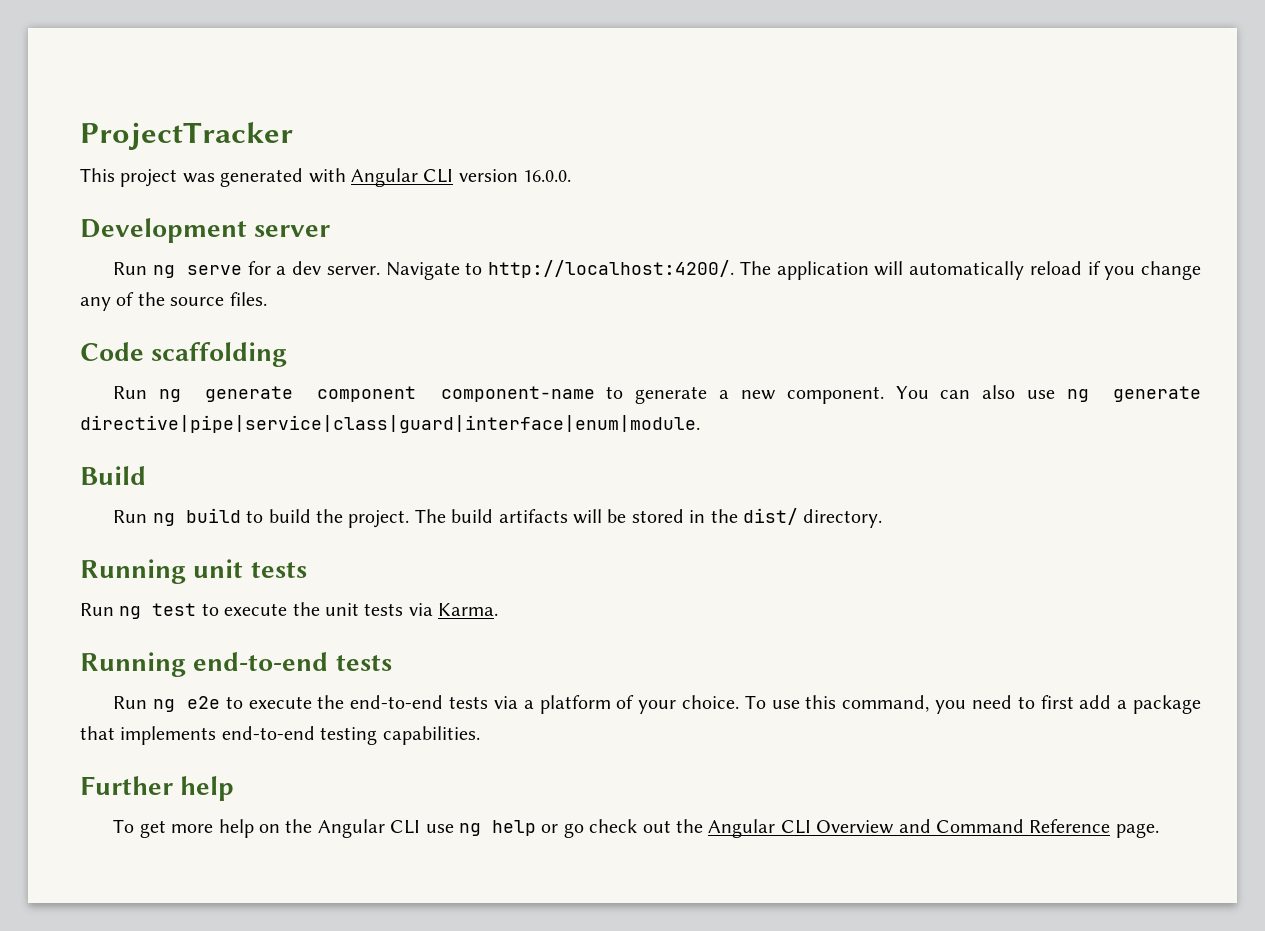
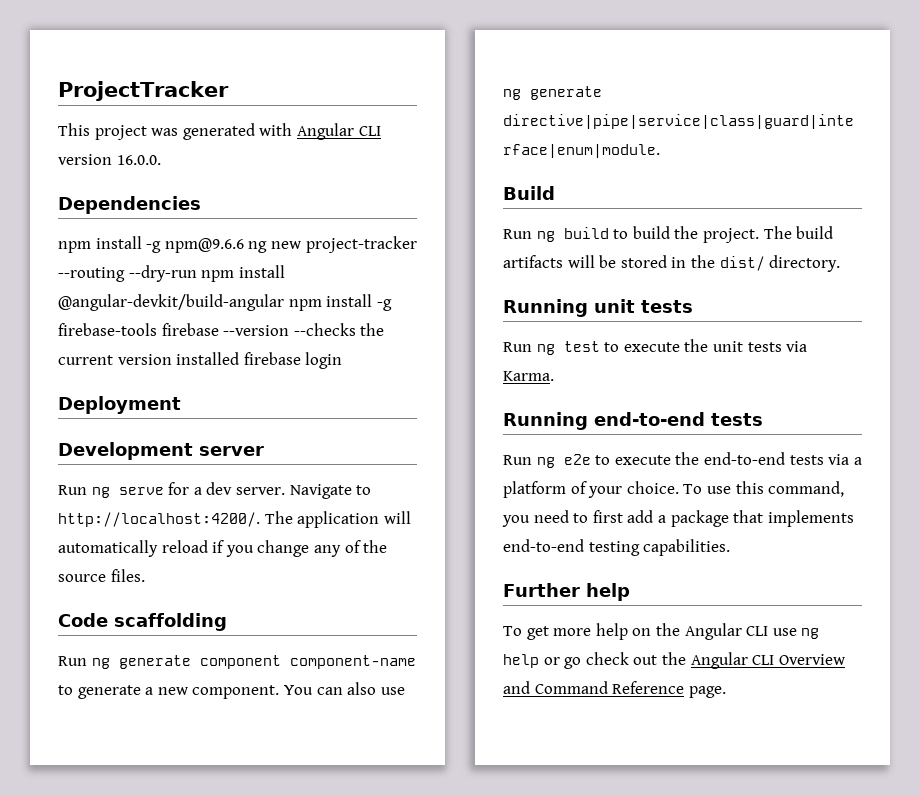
+ Dependencies
+ npm install -g npm@9.6.6 ng new project-tracker --routing --dry-run npm install @angular-devkit/build-angular npm install -g firebase-tools firebase --version --checks the current version installed firebase login
+ Deployment

